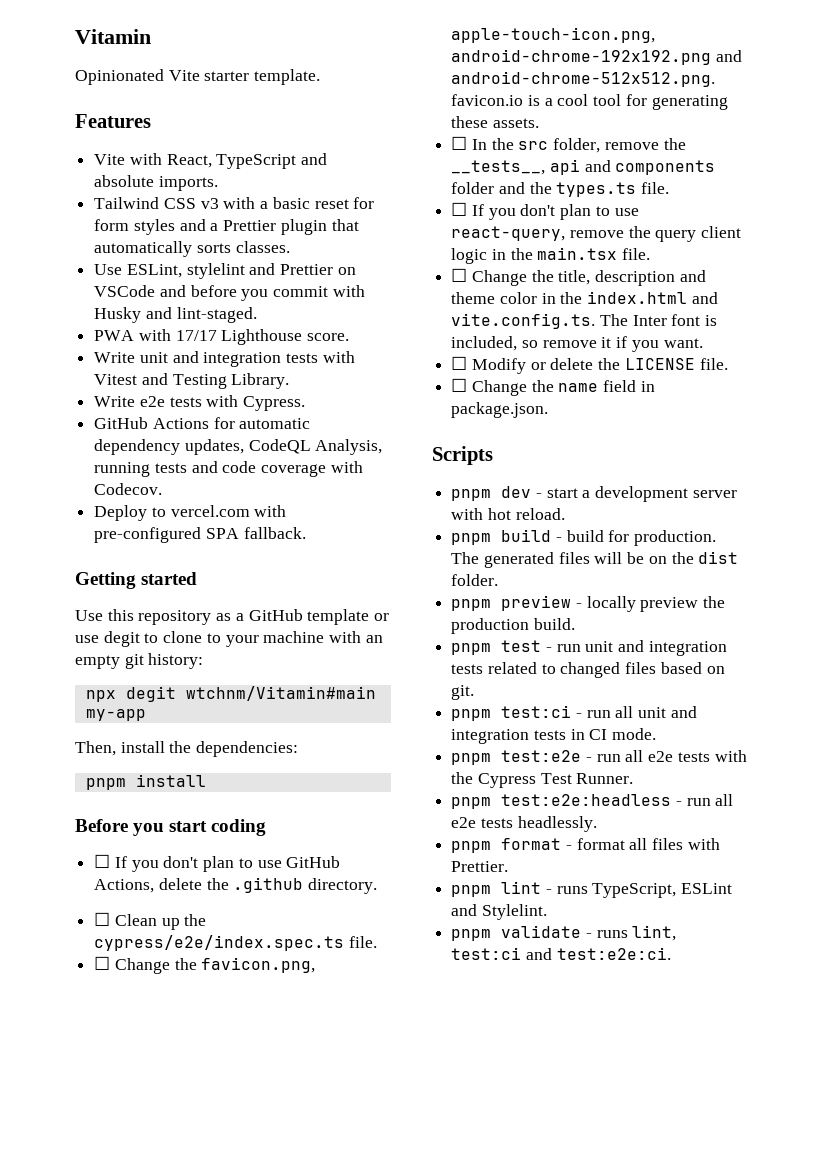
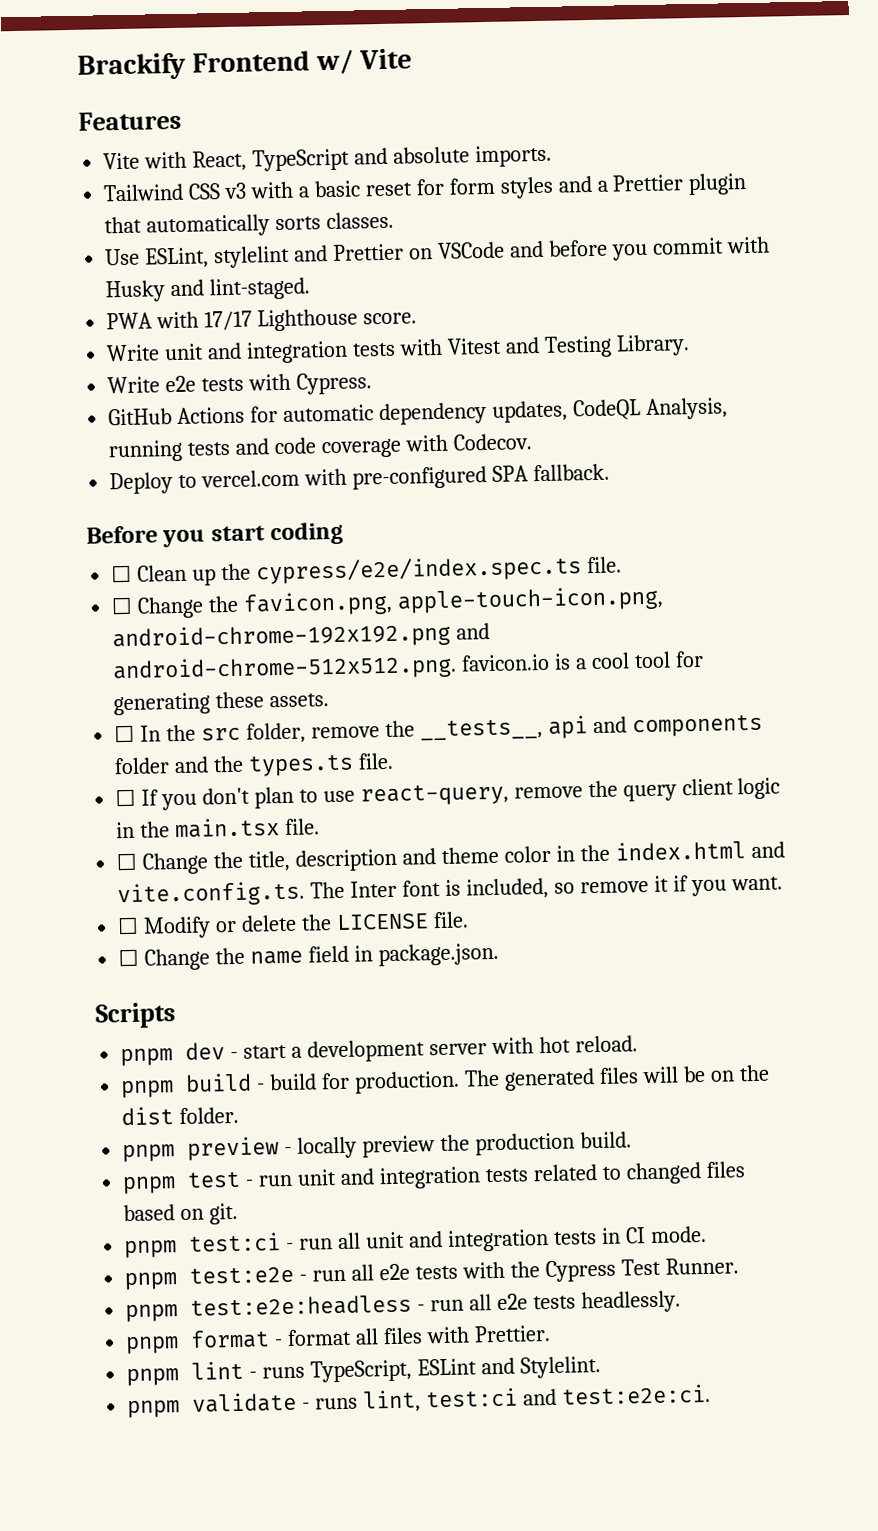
- Vitamin
- Opinionated Vite starter template.
+ Brackify Frontend w/ Vite
- Getting started
- Use this repository as a GitHub template or use degit to clone to your machine with an empty git history:
- npx degit wtchnm/Vitamin#main my-app
- Then, install the dependencies:
- pnpm install
  Before you start coding
- ☐ If you don't plan to use GitHub Actions, delete the .github directory.

